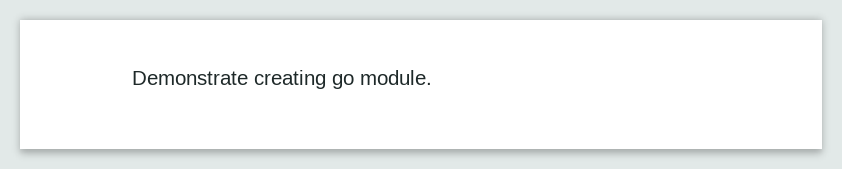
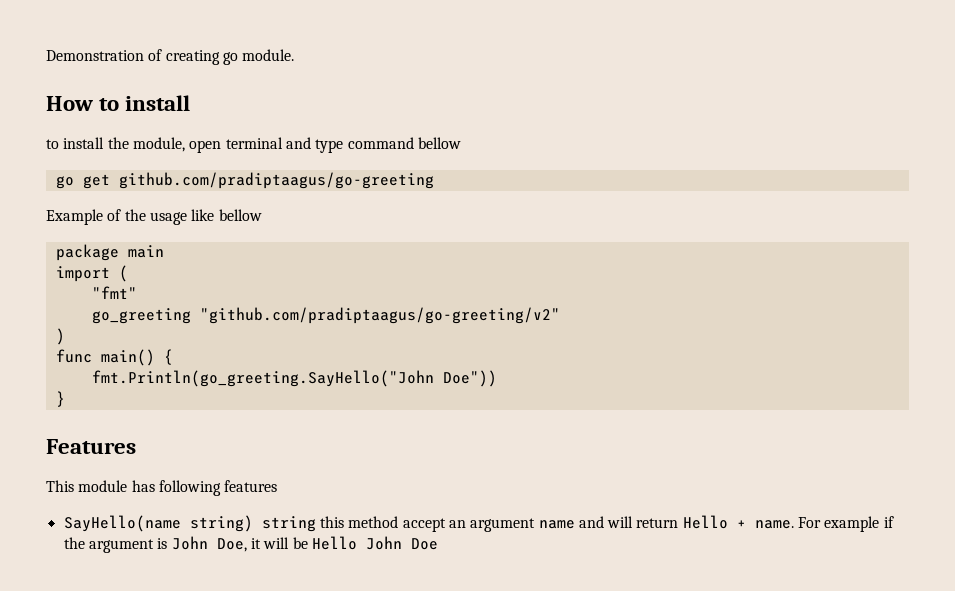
- Demonstrate creating go module.
+ Demonstration of creating go module.
+ How to install
+ to install the module, open terminal and type command bellow
+ go get github.com/pradiptaagus/go-greeting
+ Example of the usage like bellow
+ package main
+ import (
+ "fmt"
+ go_greeting "github.com/pradiptaagus/go-greeting/v2"
+ )
+ func main() {
+ fmt.Println(go_greeting.SayHello("John Doe"))
+ }
+ Features
+ This module has following features
+ SayHello(name string) string this method accept an argument name and will return Hello + name. For example if the argument is John Doe, it will be Hello John Doe

